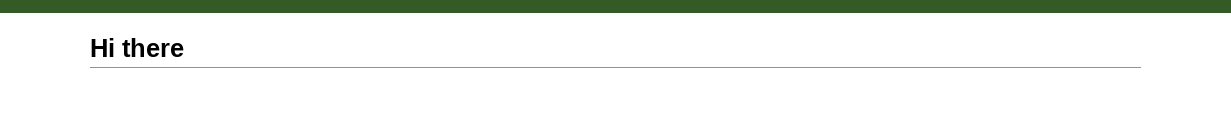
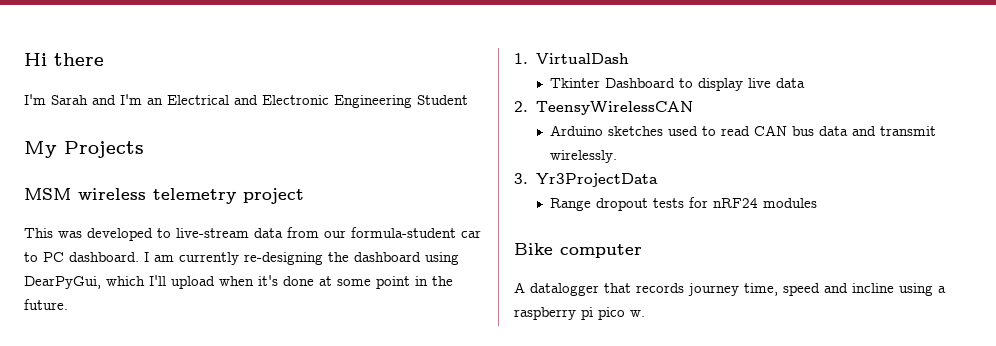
+ I'm Sarah and I'm an Electrical and Electronic Engineering Student
+ My Projects
+ MSM wireless telemetry project
+ This was developed to live-stream data from our formula-student car to PC dashboard. I am currently re-designing the dashboard using DearPyGui, which I'll upload when it's done at some point in the future.
+ 1. VirtualDash
+ Tkinter Dashboard to display live data
+ 2. TeensyWirelessCAN
+ Arduino sketches used to read CAN bus data and transmit wirelessly.
+ 3. Yr3ProjectData
+ Range dropout tests for nRF24 modules
+ Bike computer
+ A datalogger that records journey time, speed and incline using a raspberry pi pico w.

